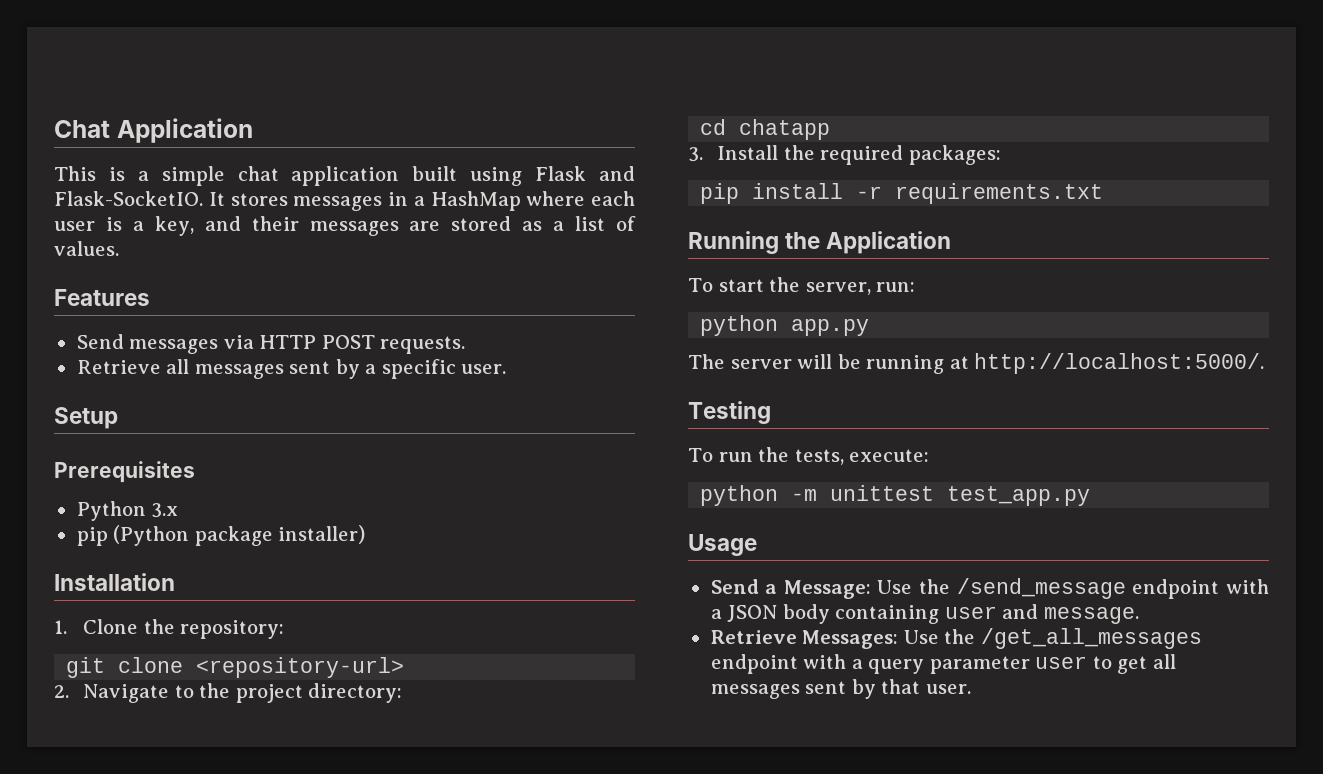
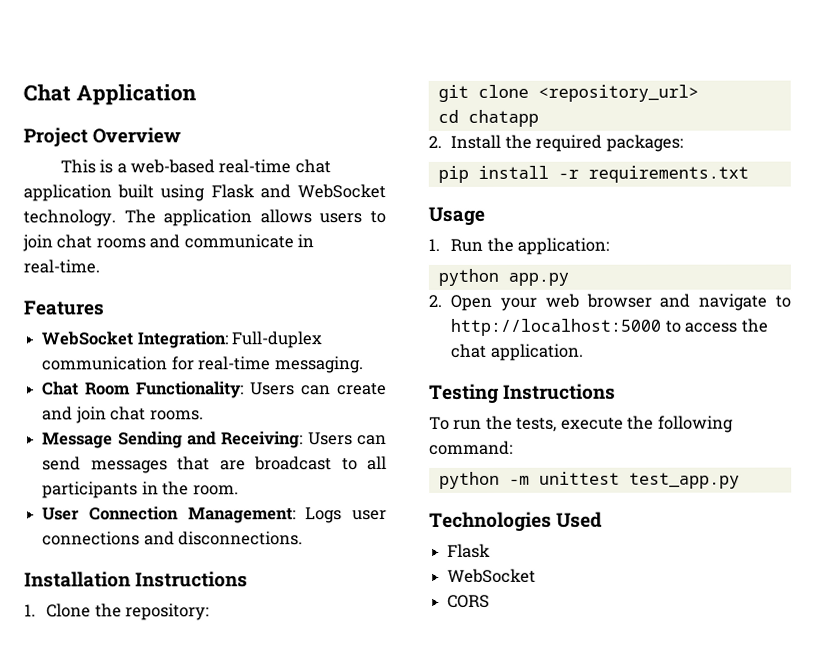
+ Project Overview
- This is a simple chat application built using Flask and Flask-SocketIO. It stores messages in a HashMap where each user is a key, and their messages are stored as a list of values.
+ This is a web-based real-time chat application built using Flask and WebSocket technology. The application allows users to join chat rooms and communicate in real-time.
  Features
- Send messages via HTTP POST requests.
- Retrieve all messages sent by a specific user.
- Setup
- Prerequisites
- Python 3.x
- pip (Python package installer)
+ WebSocket Integration: Full-duplex communication for real-time messaging.
+ Chat Room Functionality: Users can create and join chat rooms.
+ Message Sending and Receiving: Users can send messages that are broadcast to all participants in the room.
+ User Connection Management: Logs user connections and disconnections.
- Installation
+ Installation Instructions
- git clone <repository-url>
- 2. Navigate to the project directory:
+ git clone <repository_url>
- 3. Install the required packages:
+ 2. Install the required packages:
- Running the Application
- To start the server, run:
+ Usage
+ 1. Run the application:
  python app.py
- The server will be running at http://localhost:5000/.
+ 2. Open your web browser and navigate to http://localhost:5000 to access the chat application.
- Testing
+ Testing Instructions
- To run the tests, execute:
+ To run the tests, execute the following command:
- Usage
- Send a Message: Use the /send_message endpoint with a JSON body containing user and message.
- Retrieve Messages: Use the /get_all_messages endpoint with a query parameter user to get all messages sent by that user.
+ Technologies Used
+ Flask
+ WebSocket
+ CORS

